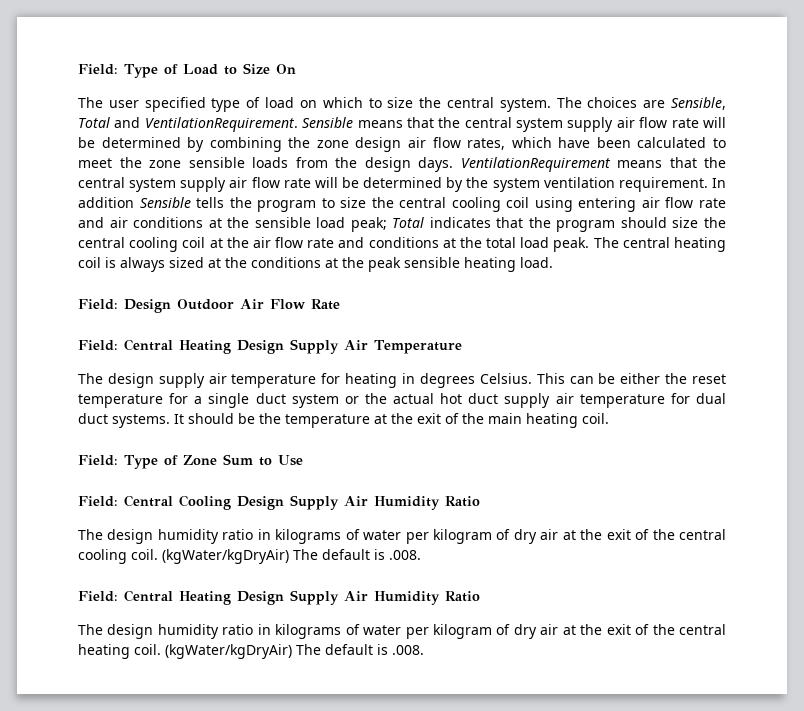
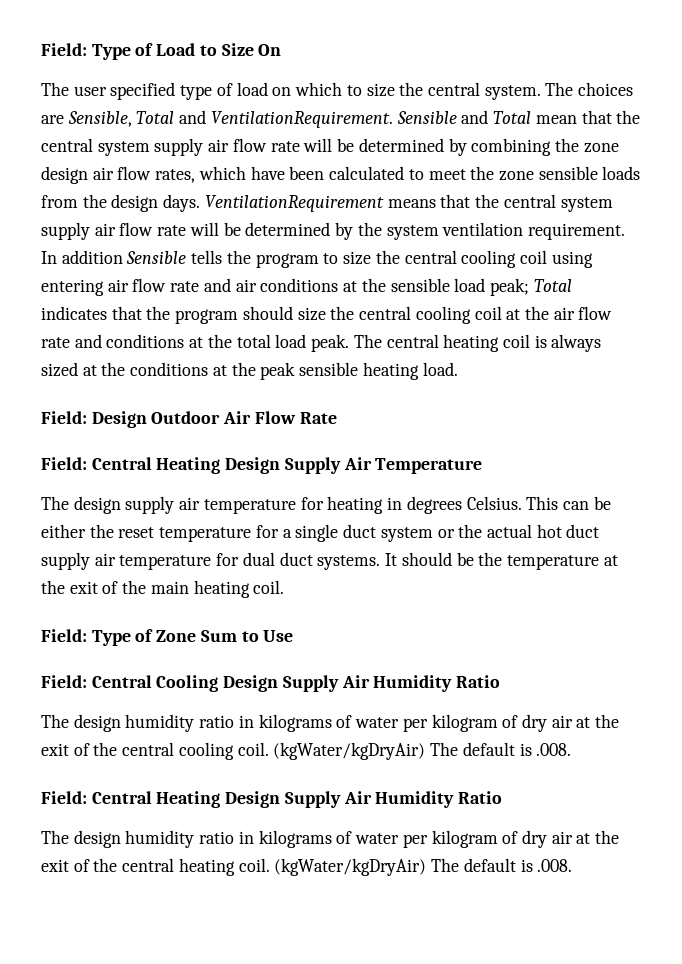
- Sensible means that the central system supply air flow rate will be determined by combining the zone design air flow rates, which have been calculated to meet the zone sensible loads from the design days.
+ Sensible and Total mean that the central system supply air flow rate will be determined by combining the zone design air flow rates, which have been calculated to meet the zone sensible loads from the design days.

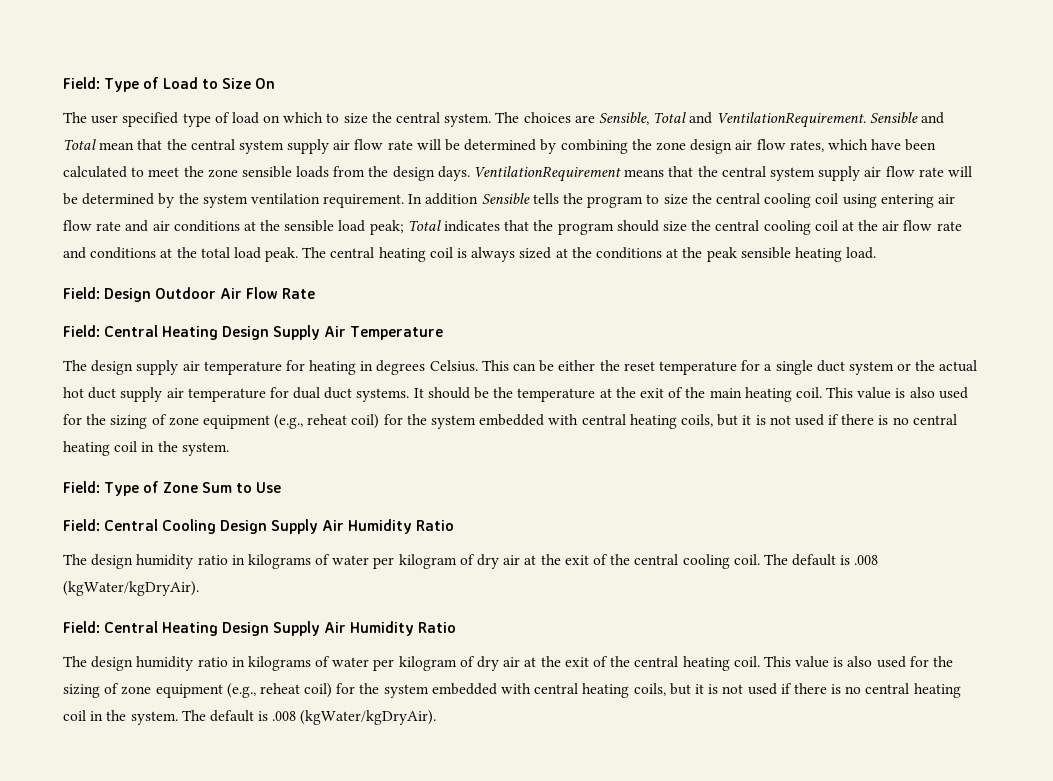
- It should be the temperature at the exit of the main heating coil.
+ It should be the temperature at the exit of the main heating coil. This value is also used for the sizing of zone equipment (e.g., reheat coil) for the system embedded with central heating coils, but it is not used if there is no central heating coil in the system.
- The design humidity ratio in kilograms of water per kilogram of dry air at the exit of the central cooling coil. (kgWater/kgDryAir) The default is .008.
+ The design humidity ratio in kilograms of water per kilogram of dry air at the exit of the central cooling coil. The default is .008 (kgWater/kgDryAir).
- The design humidity ratio in kilograms of water per kilogram of dry air at the exit of the central heating coil. (kgWater/kgDryAir) The default is .008.
+ The design humidity ratio in kilograms of water per kilogram of dry air at the exit of the central heating coil. This value is also used for the sizing of zone equipment (e.g., reheat coil) for the system embedded with central heating coils, but it is not used if there is no central heating coil in the system. The default is .008 (kgWater/kgDryAir).

